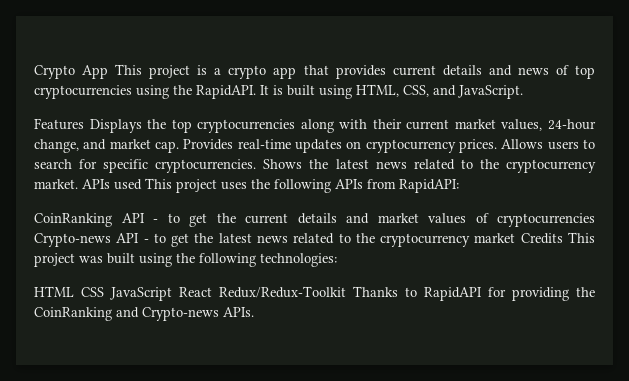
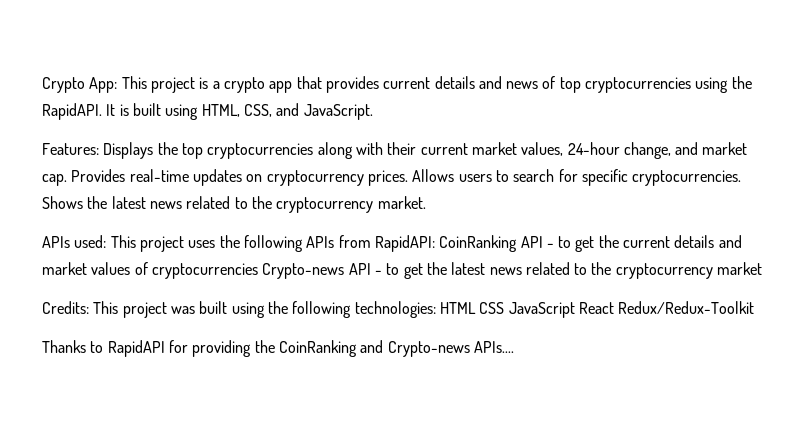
- Crypto App This project is a crypto app that provides current details and news of top cryptocurrencies using the RapidAPI.
+ Crypto App: This project is a crypto app that provides current details and news of top cryptocurrencies using the RapidAPI.
- Features Displays the top cryptocurrencies along with their current market values, 24-hour change, and market cap.
+ Features: Displays the top cryptocurrencies along with their current market values, 24-hour change, and market cap.
- Shows the latest news related to the cryptocurrency market. APIs used This project uses the following APIs from RapidAPI:
- CoinRanking API - to get the current details and market values of cryptocurrencies Crypto-news API - to get the latest news related to the cryptocurrency market Credits This project was built using the following technologies:
- HTML CSS JavaScript React Redux/Redux-Toolkit Thanks to RapidAPI for providing the CoinRanking and Crypto-news APIs.
+ Shows the latest news related to the cryptocurrency market.
+ APIs used: This project uses the following APIs from RapidAPI: CoinRanking API - to get the current details and market values of cryptocurrencies Crypto-news API - to get the latest news related to the cryptocurrency market
+ Credits: This project was built using the following technologies: HTML CSS JavaScript React Redux/Redux-Toolkit
+ Thanks to RapidAPI for providing the CoinRanking and Crypto-news APIs....

